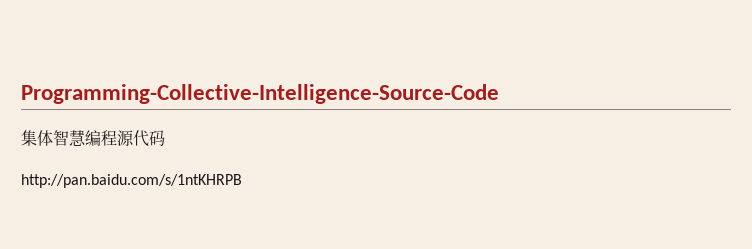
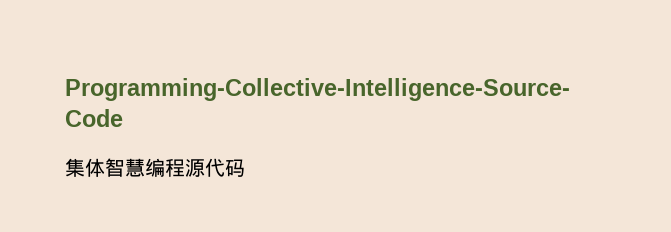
- http://pan.baidu.com/s/1ntKHRPB

